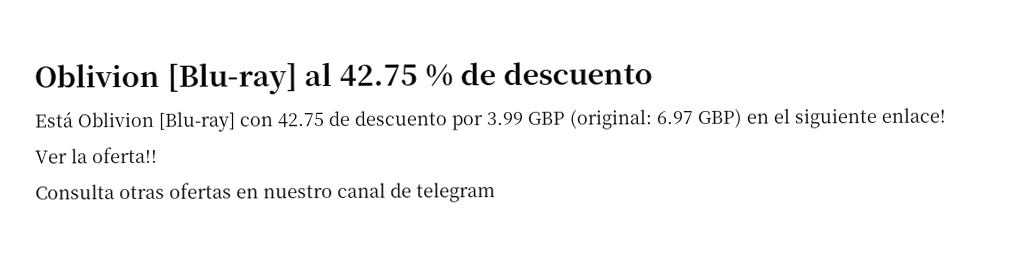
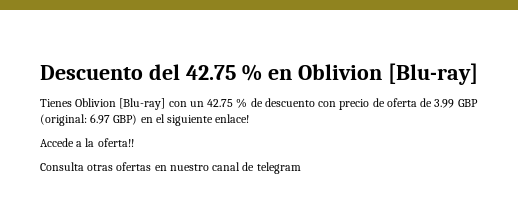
- Oblivion [Blu-ray] al 42.75 % de descuento
- Está Oblivion [Blu-ray] con 42.75 de descuento por 3.99 GBP (original: 6.97 GBP) en el siguiente enlace!
+ Descuento del 42.75 % en Oblivion [Blu-ray]
+ Tienes Oblivion [Blu-ray] con un 42.75 % de descuento con precio de oferta de 3.99 GBP (original: 6.97 GBP) en el siguiente enlace!
- Ver la oferta!!
+ Accede a la oferta!!

